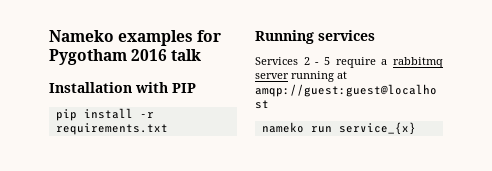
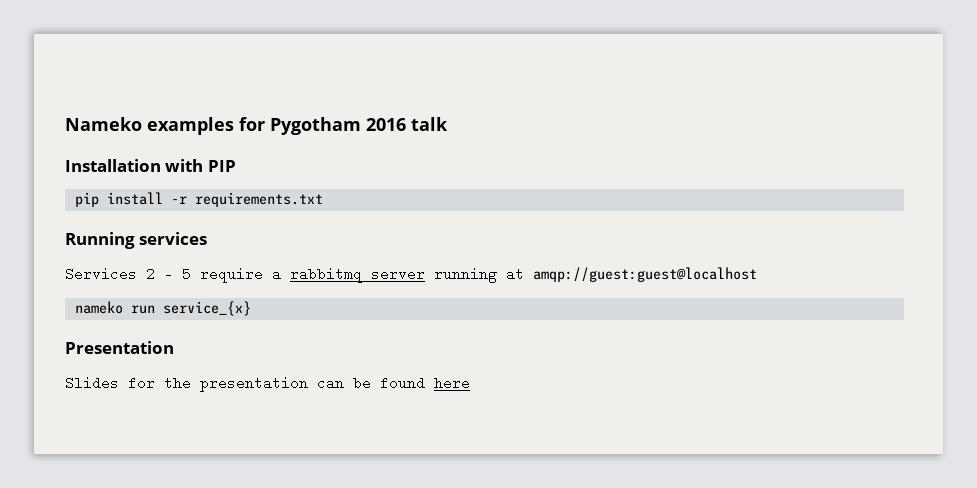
+ Presentation
+ Slides for the presentation can be found here

